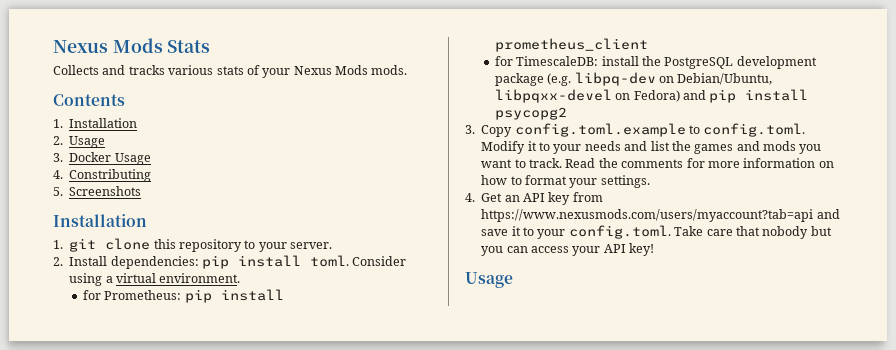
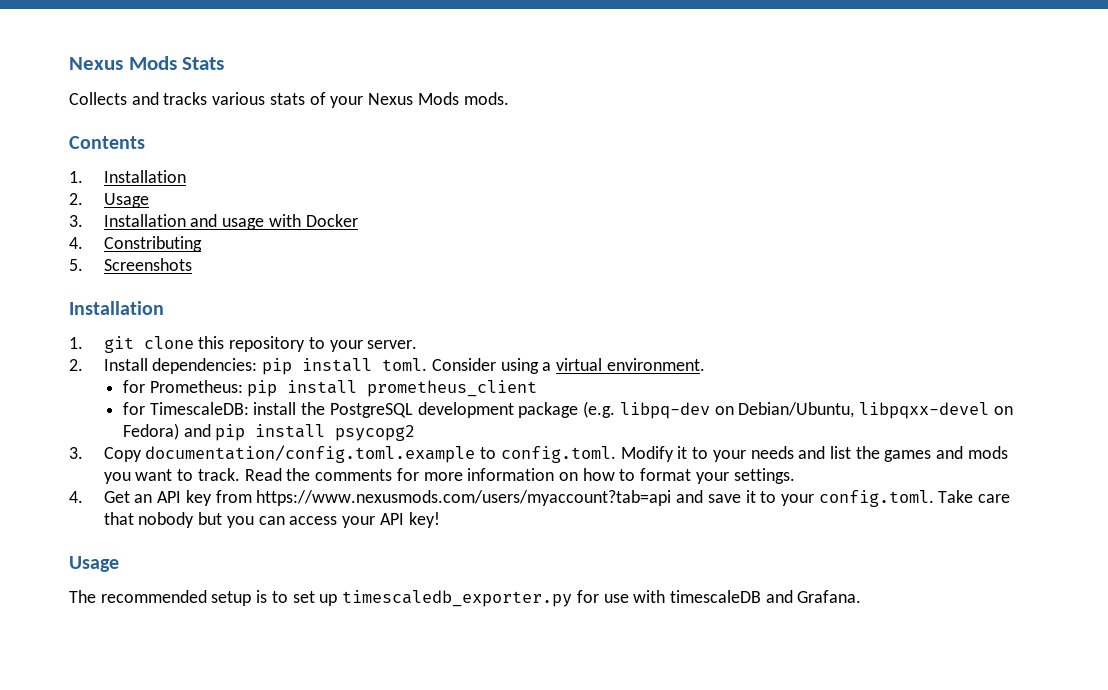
- 3. Docker Usage
+ 3. Installation and usage with Docker
- 3. Copy config.toml.example to config.toml. Modify it to your needs and list the games and mods you want to track.
+ 3. Copy documentation/config.toml.example to config.toml. Modify it to your needs and list the games and mods you want to track.
+ The recommended setup is to set up timescaledb_exporter.py for use with timescaleDB and Grafana.

